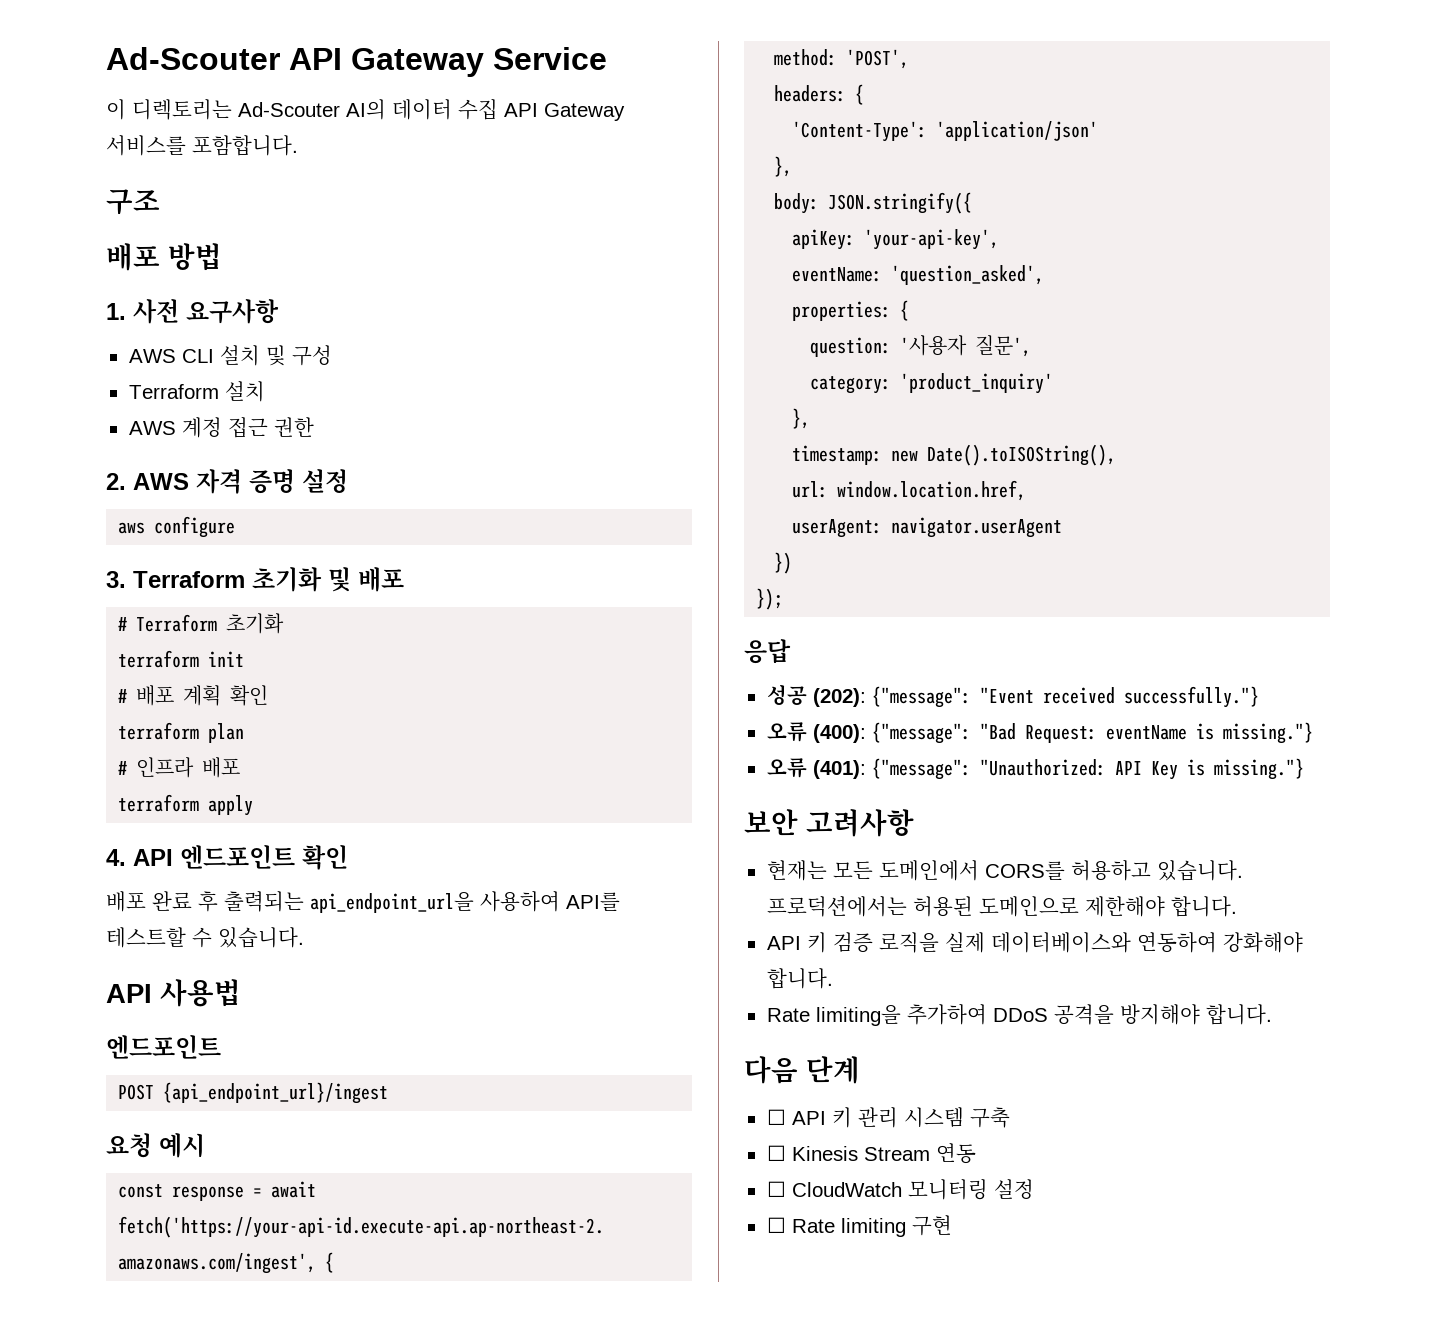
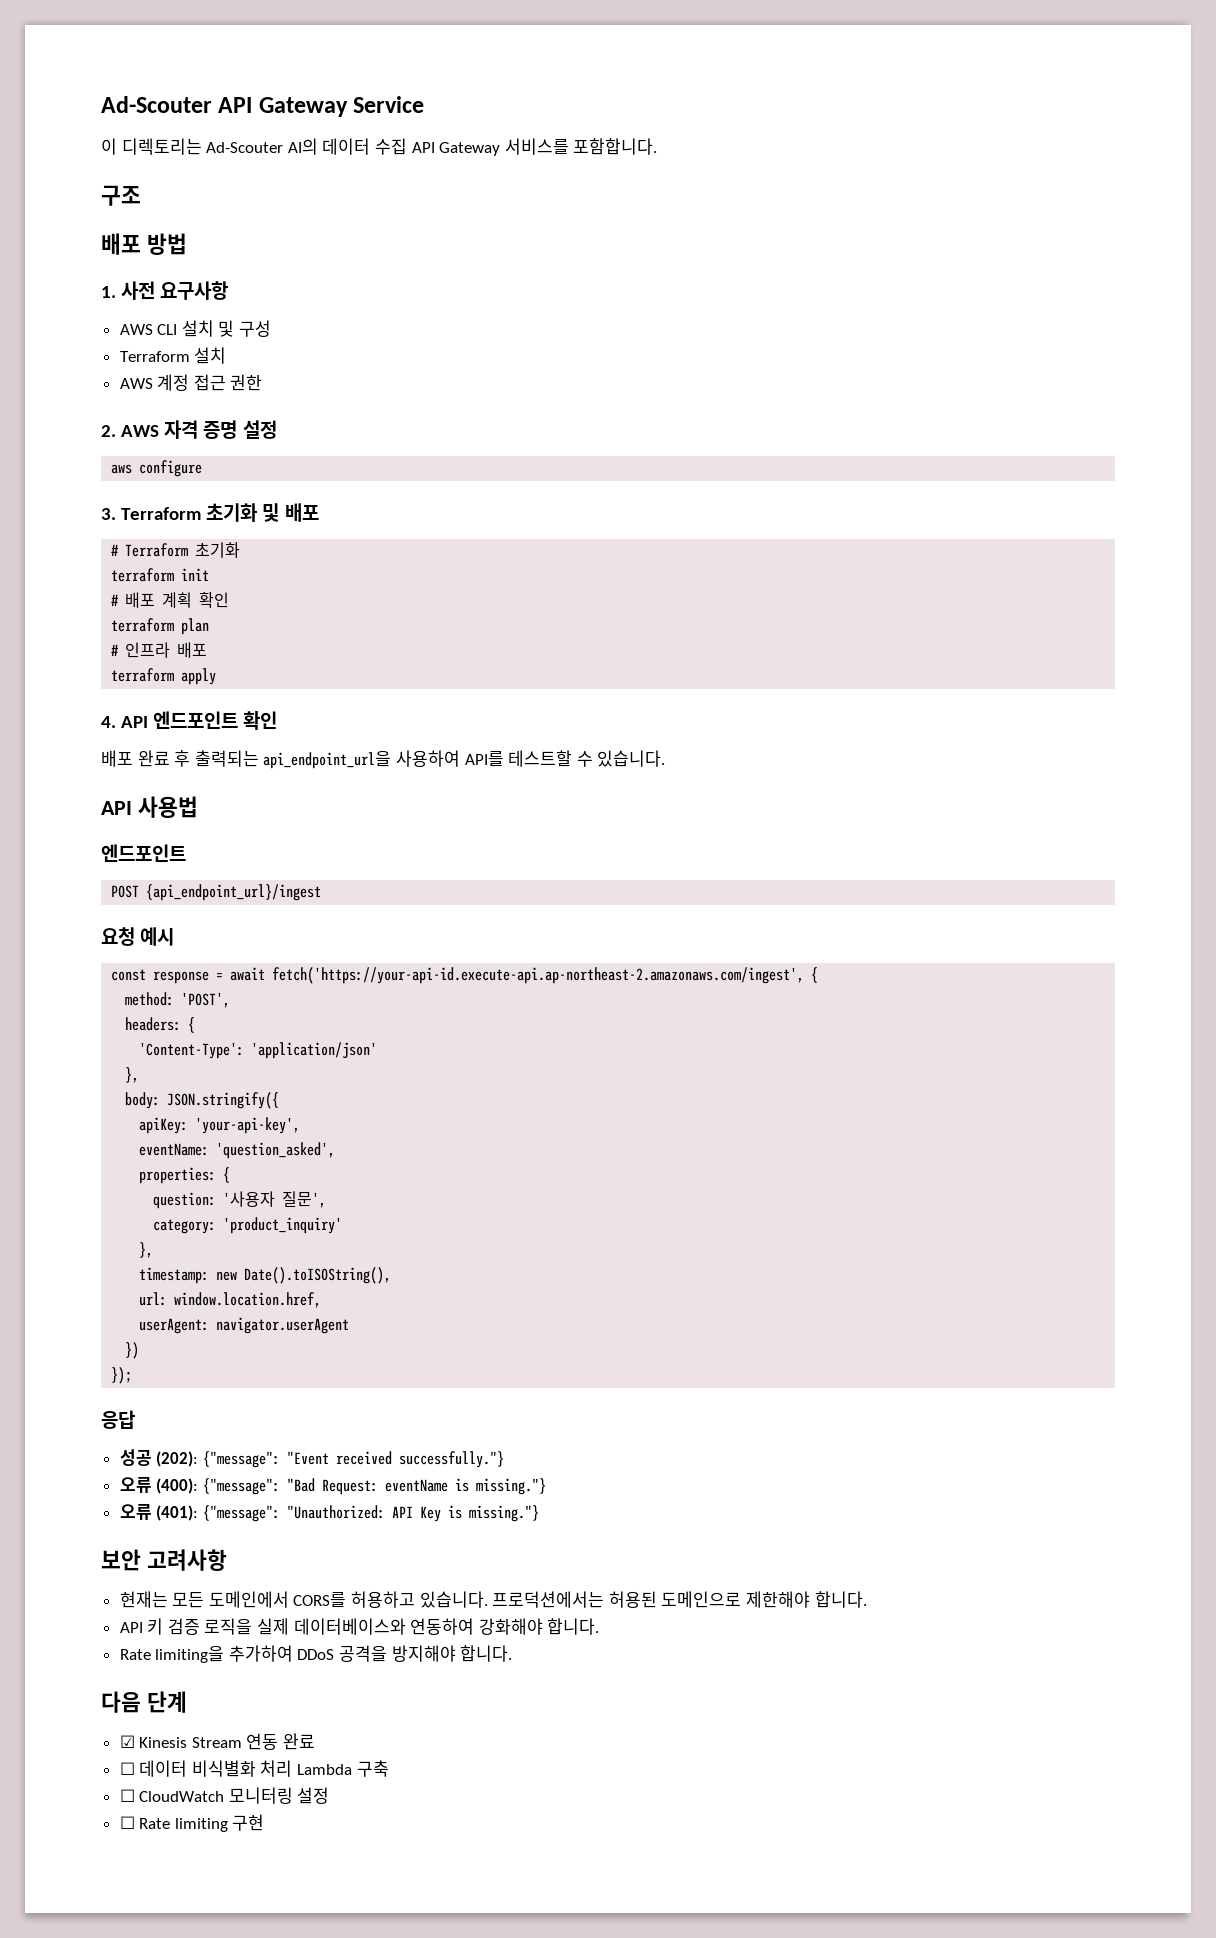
- ☐ API 키 관리 시스템 구축
- ☐ Kinesis Stream 연동
+ ☑ Kinesis Stream 연동 완료
+ ☐ 데이터 비식별화 처리 Lambda 구축

